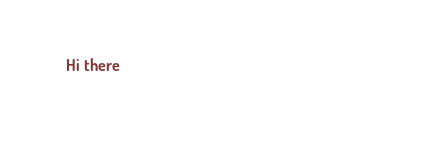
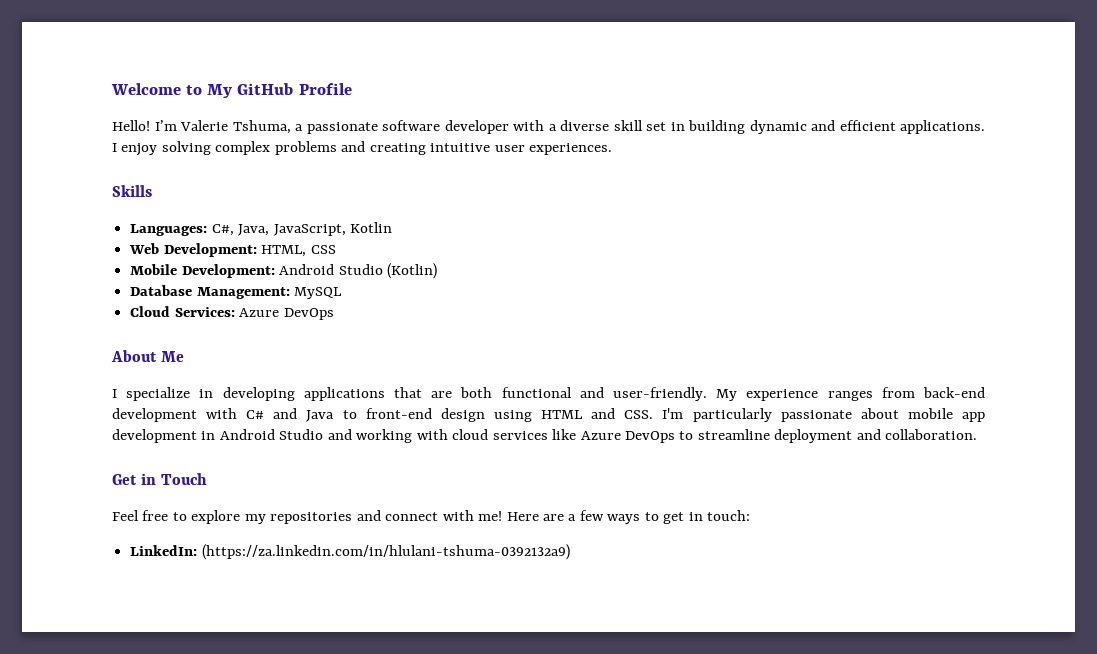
- Hi there
+ Welcome to My GitHub Profile
+ Hello! I’m Valerie Tshuma, a passionate software developer with a diverse skill set in building dynamic and efficient applications. I enjoy solving complex problems and creating intuitive user experiences.
+ Skills
+ Languages: C#, Java, JavaScript, Kotlin
+ Web Development: HTML, CSS
+ Mobile Development: Android Studio (Kotlin)
+ Database Management: MySQL
+ Cloud Services: Azure DevOps
+ About Me
+ I specialize in developing applications that are both functional and user-friendly. My experience ranges from back-end development with C# and Java to front-end design using HTML and CSS. I'm particularly passionate about mobile app development in Android Studio and working with cloud services like Azure DevOps to streamline deployment and collaboration.
+ Get in Touch
+ Feel free to explore my repositories and connect with me! Here are a few ways to get in touch:
+ LinkedIn: (https://za.linkedin.com/in/hlulani-tshuma-0392132a9)

